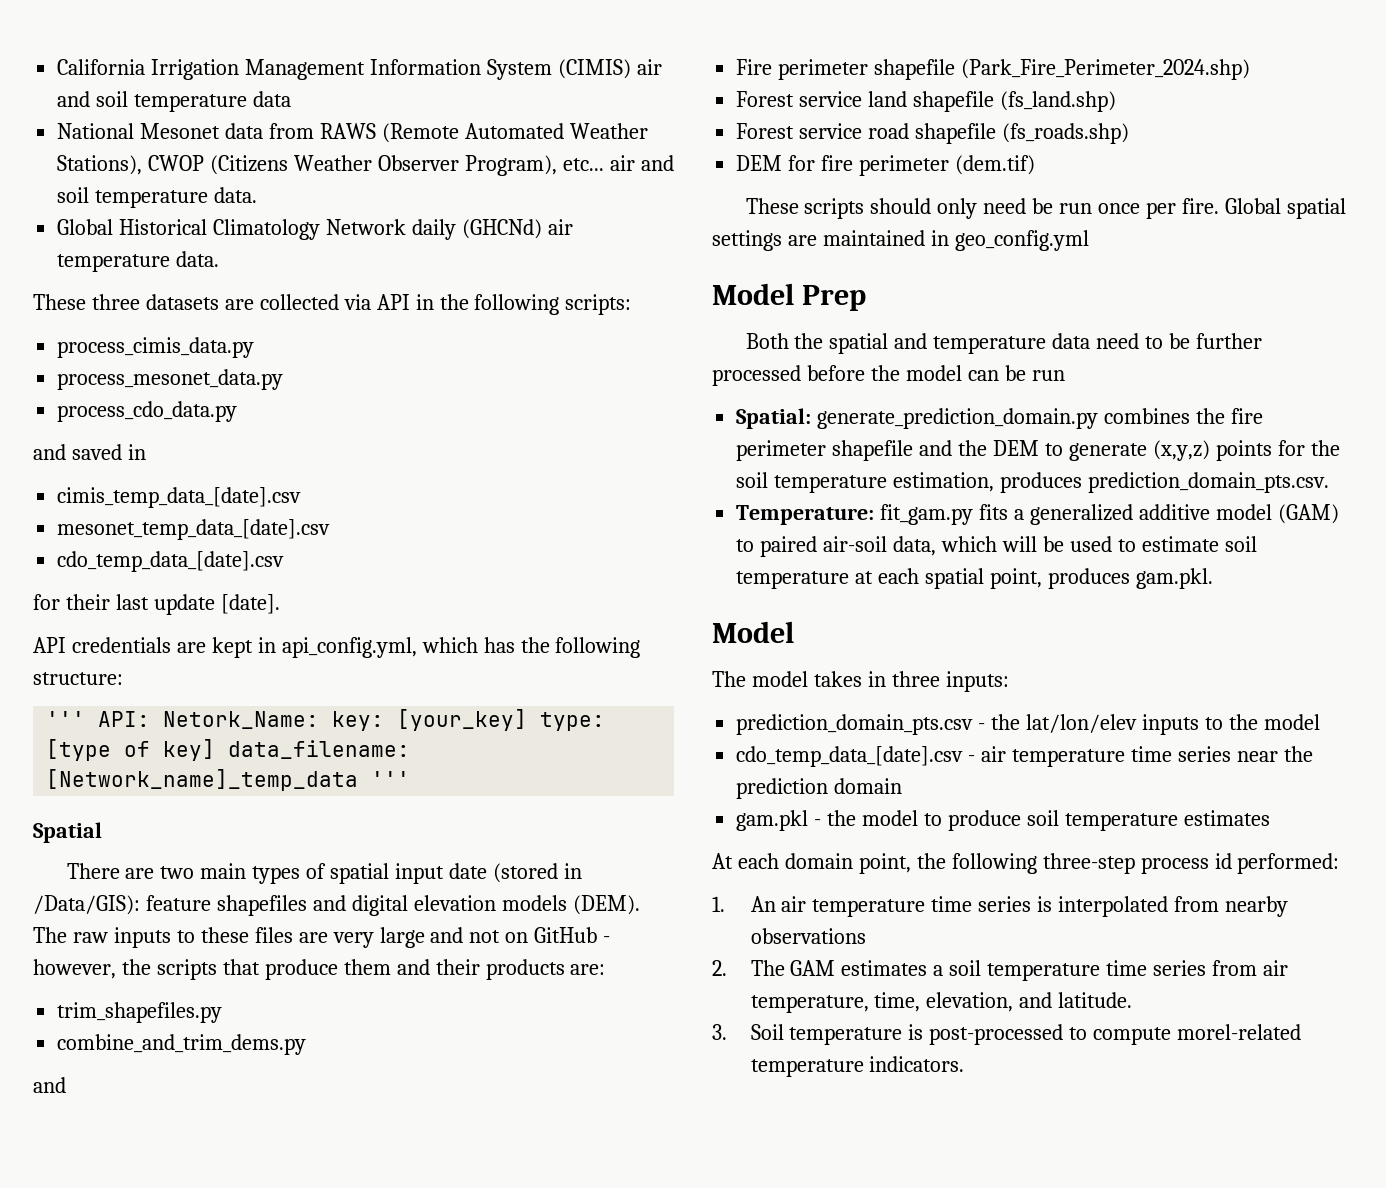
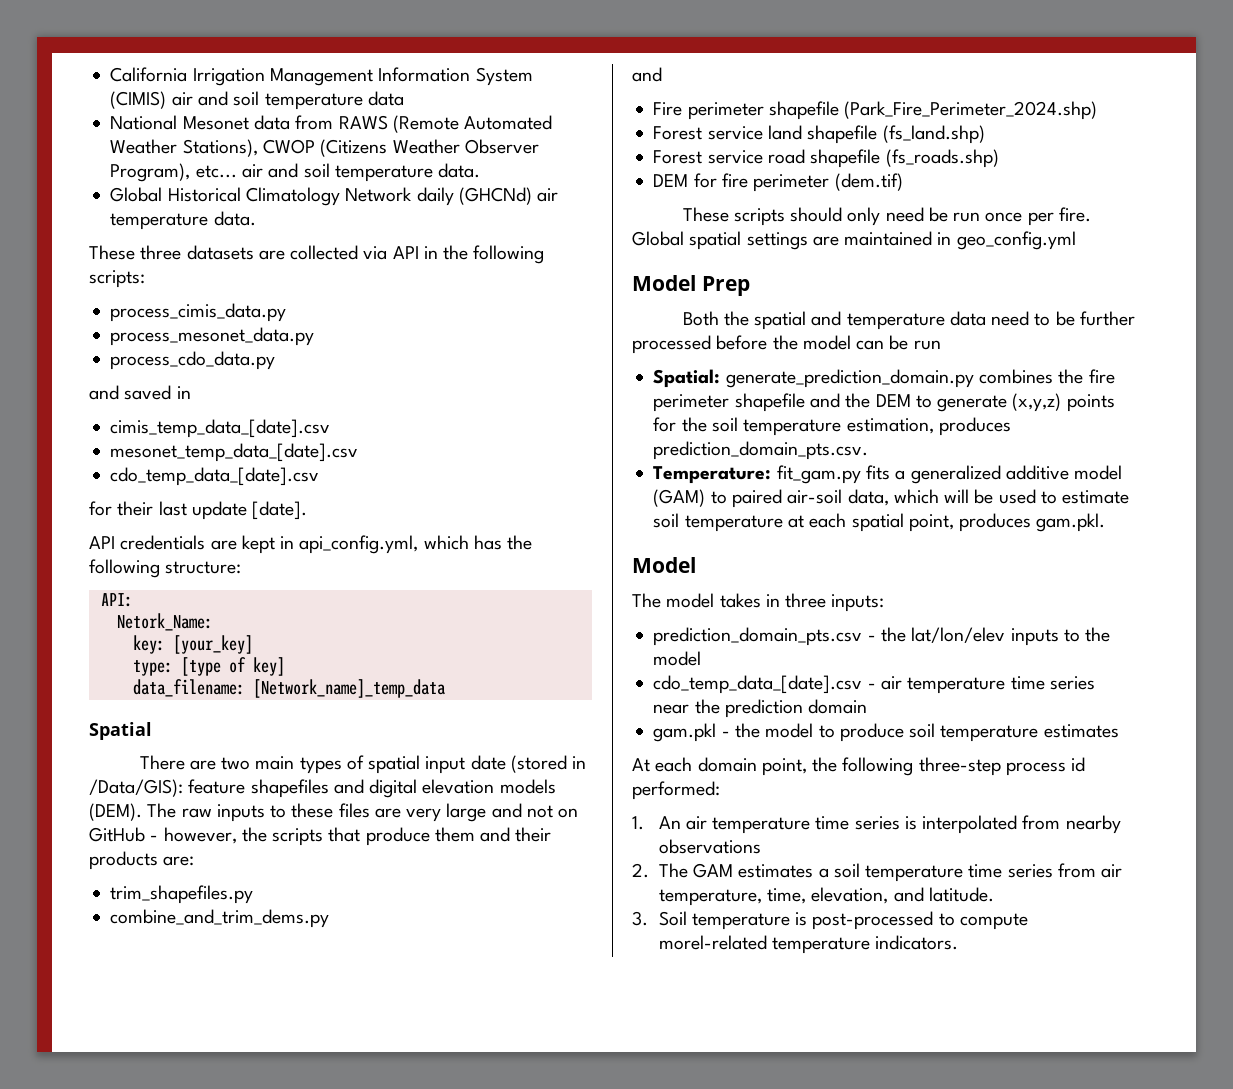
- ''' API: Netork_Name: key: [your_key] type: [type of key] data_filename: [Network_name]_temp_data '''
+ API:
+ Netork_Name:
+ key: [your_key]
+ type: [type of key]
+ data_filename: [Network_name]_temp_data

